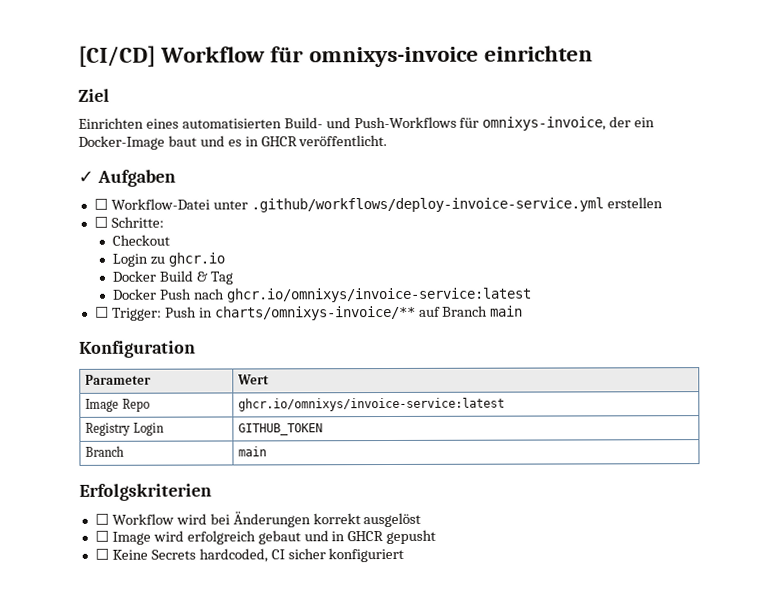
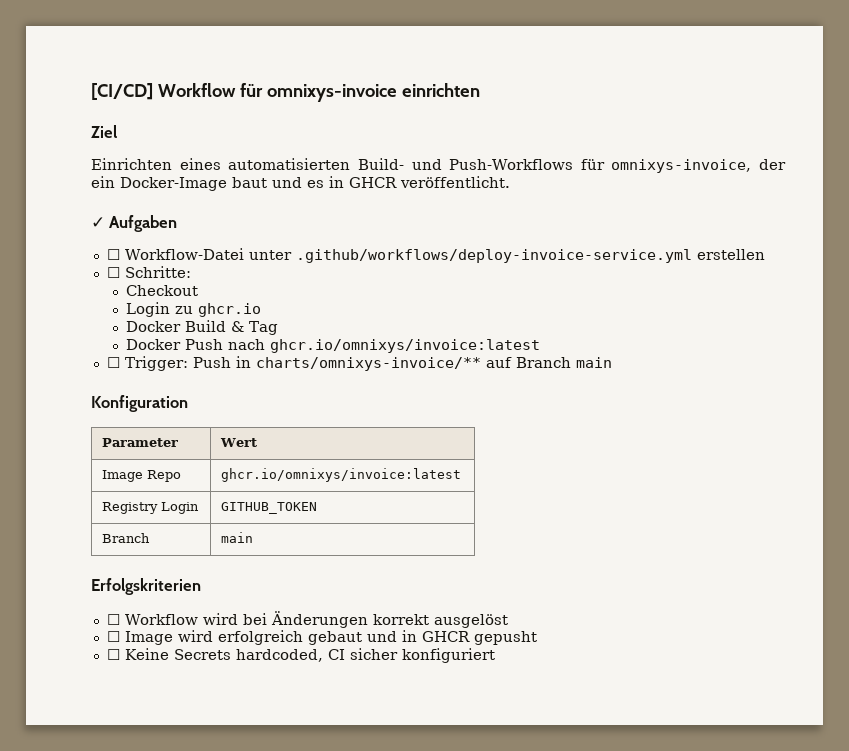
- Docker Push nach ghcr.io/omnixys/invoice-service:latest
+ Docker Push nach ghcr.io/omnixys/invoice:latest
- Image Repo | ghcr.io/omnixys/invoice-service:latest
+ Image Repo | ghcr.io/omnixys/invoice:latest

